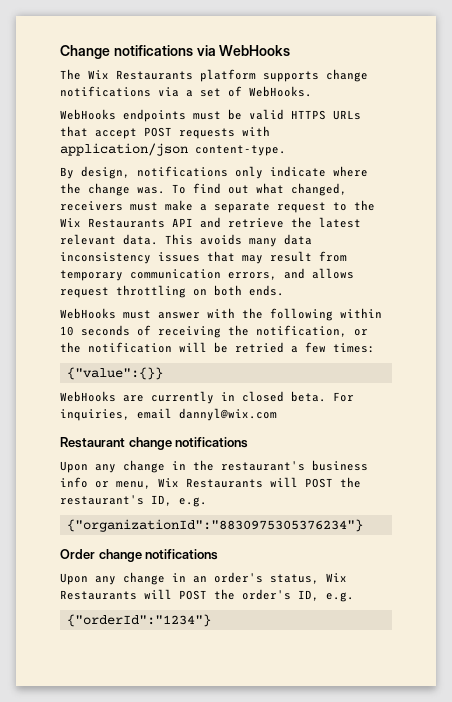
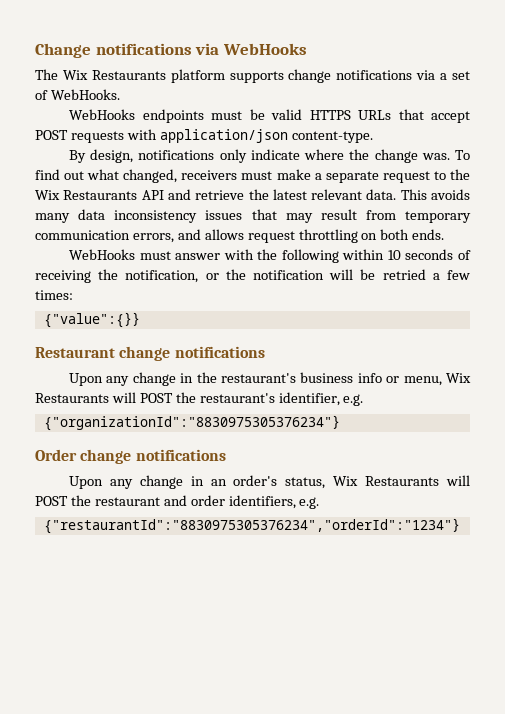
- WebHooks are currently in closed beta. For inquiries, email dannyl@wix.com
- Upon any change in the restaurant's business info or menu, Wix Restaurants will POST the restaurant's ID, e.g.
+ Upon any change in the restaurant's business info or menu, Wix Restaurants will POST the restaurant's identifier, e.g.
- Upon any change in an order's status, Wix Restaurants will POST the order's ID, e.g.
- {"orderId":"1234"}
+ Upon any change in an order's status, Wix Restaurants will POST the restaurant and order identifiers, e.g.
+ {"restaurantId":"8830975305376234","orderId":"1234"}

